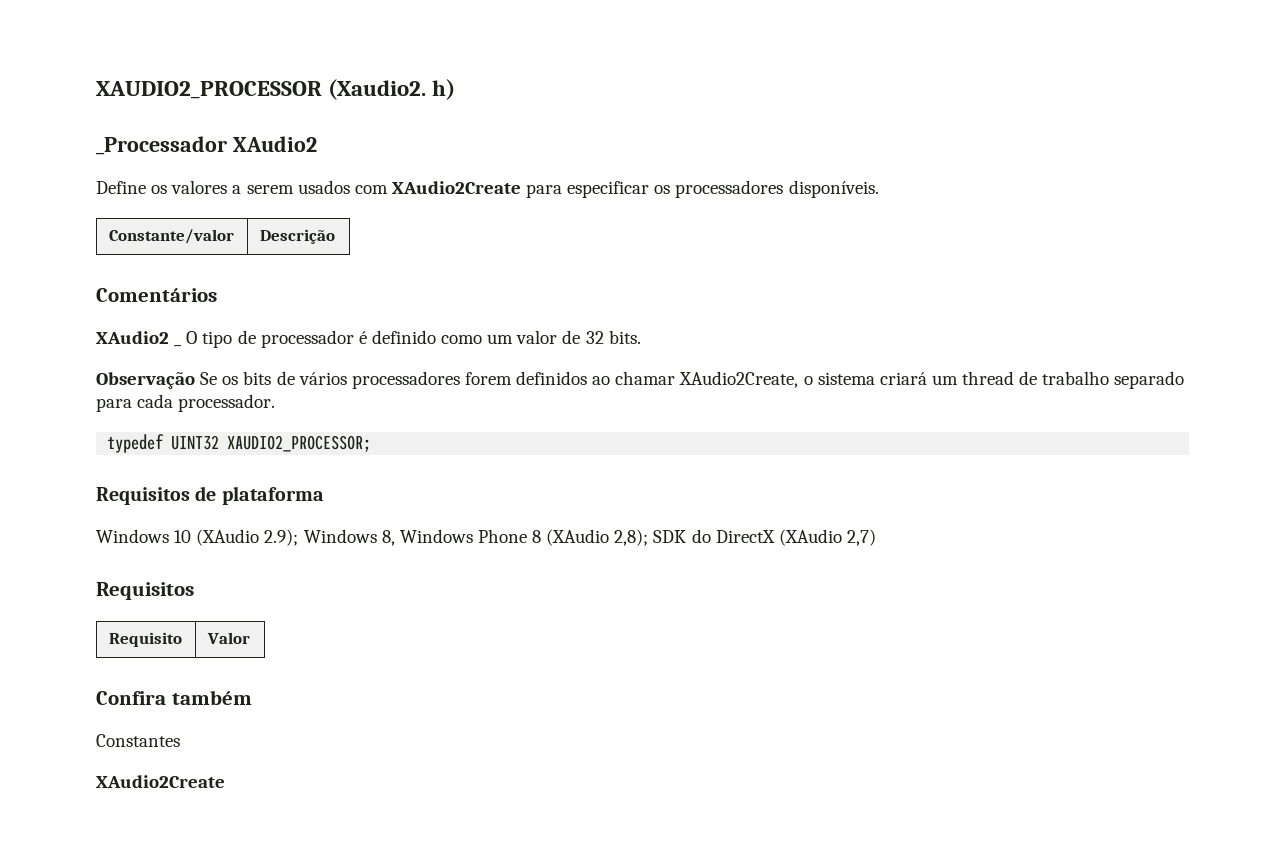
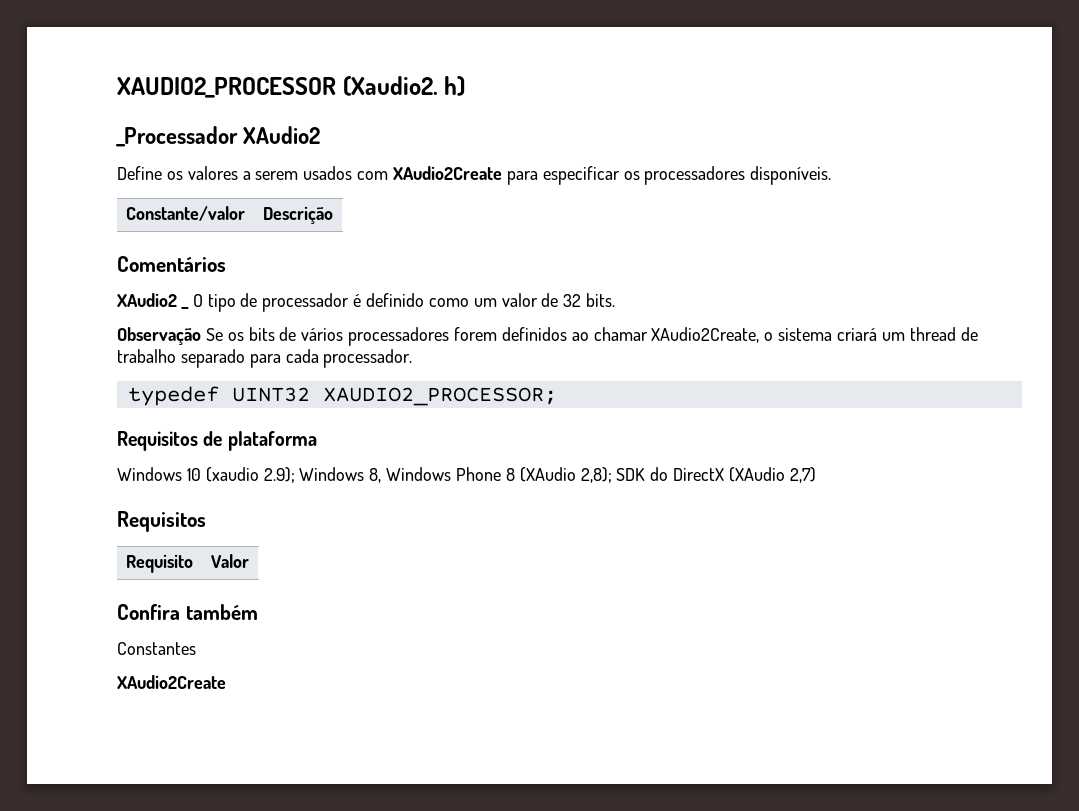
- Windows 10 (XAudio 2.9); Windows 8, Windows Phone 8 (XAudio 2,8); SDK do DirectX (XAudio 2,7)
+ Windows 10 (xaudio 2.9); Windows 8, Windows Phone 8 (XAudio 2,8); SDK do DirectX (XAudio 2,7)

